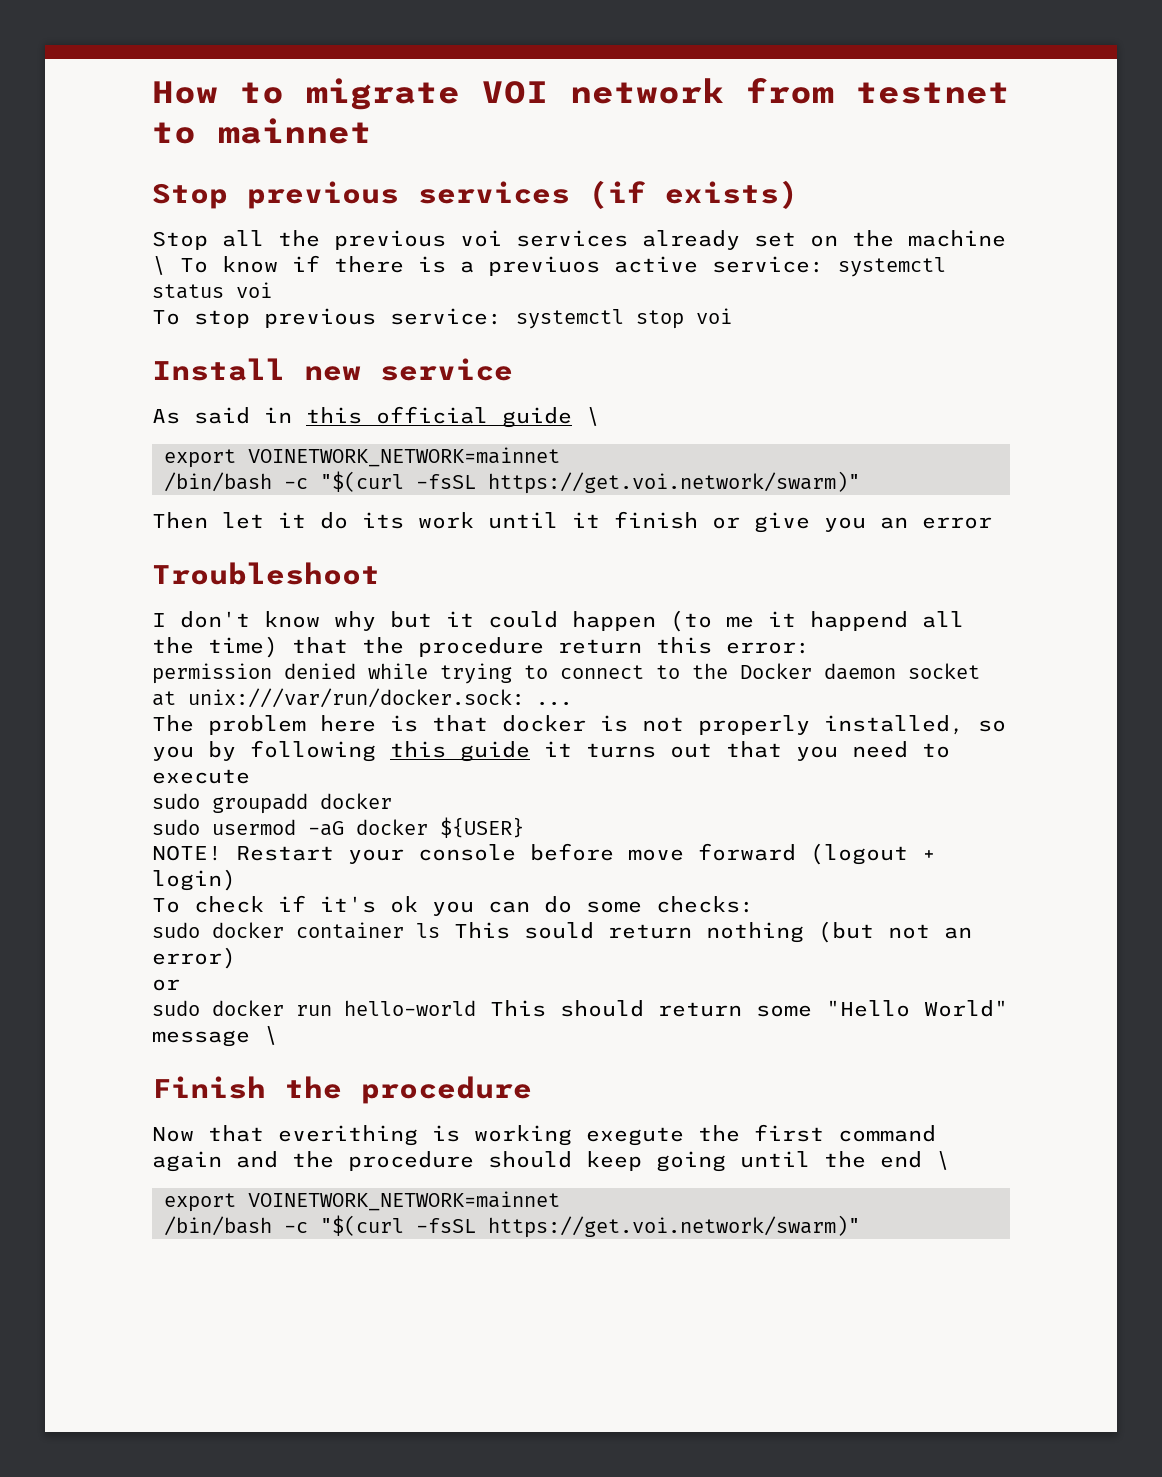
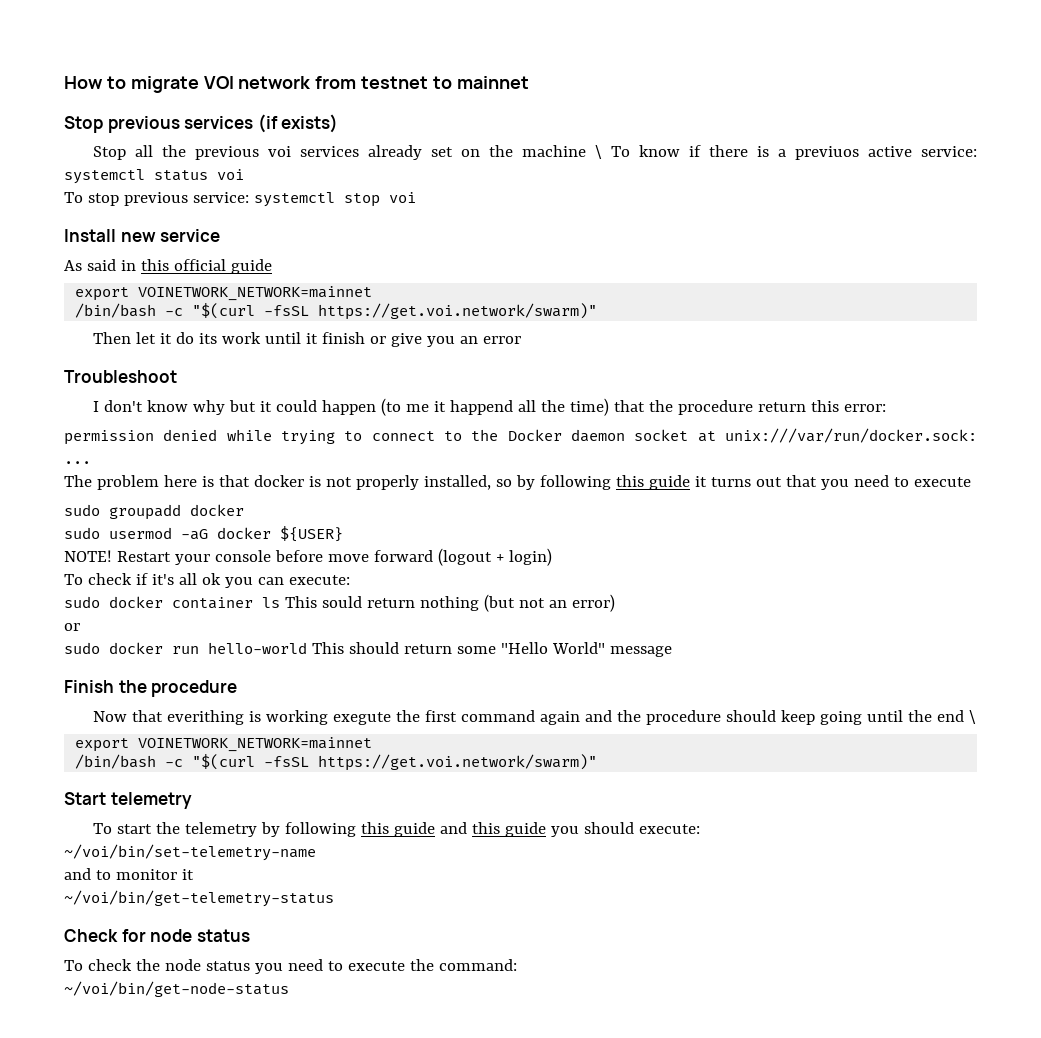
- As said in this official guide \
+ As said in this official guide
- The problem here is that docker is not properly installed, so you by following this guide it turns out that you need to execute
+ The problem here is that docker is not properly installed, so by following this guide it turns out that you need to execute
- To check if it's ok you can do some checks:
+ To check if it's all ok you can execute:
- sudo docker run hello-world This should return some "Hello World" message \
+ sudo docker run hello-world This should return some "Hello World" message
+ Start telemetry
+ To start the telemetry by following this guide and this guide you should execute:
+ ~/voi/bin/set-telemetry-name
+ and to monitor it
+ ~/voi/bin/get-telemetry-status
+ Check for node status
+ To check the node status you need to execute the command:
+ ~/voi/bin/get-node-status

